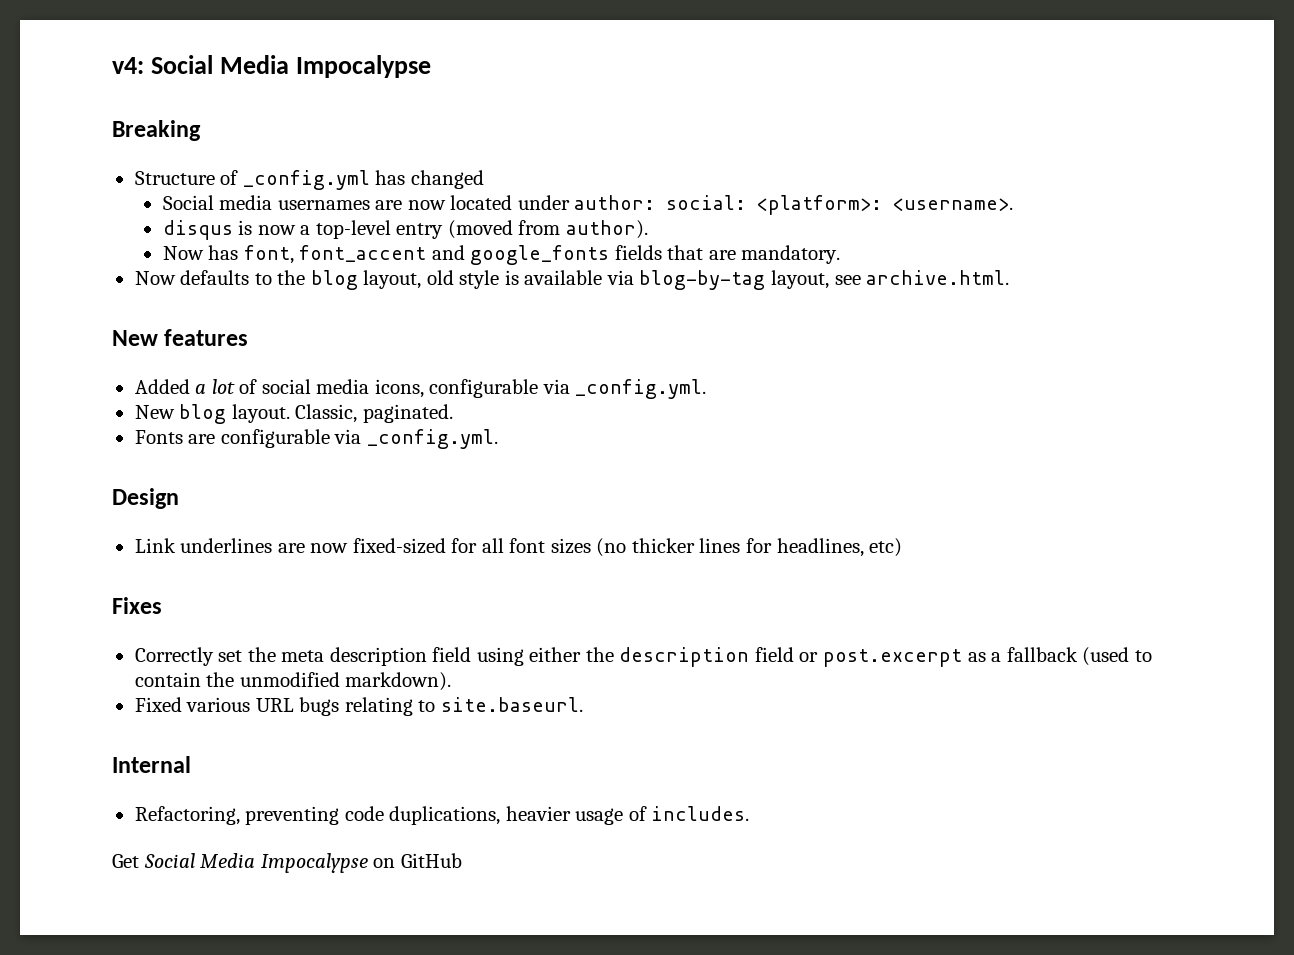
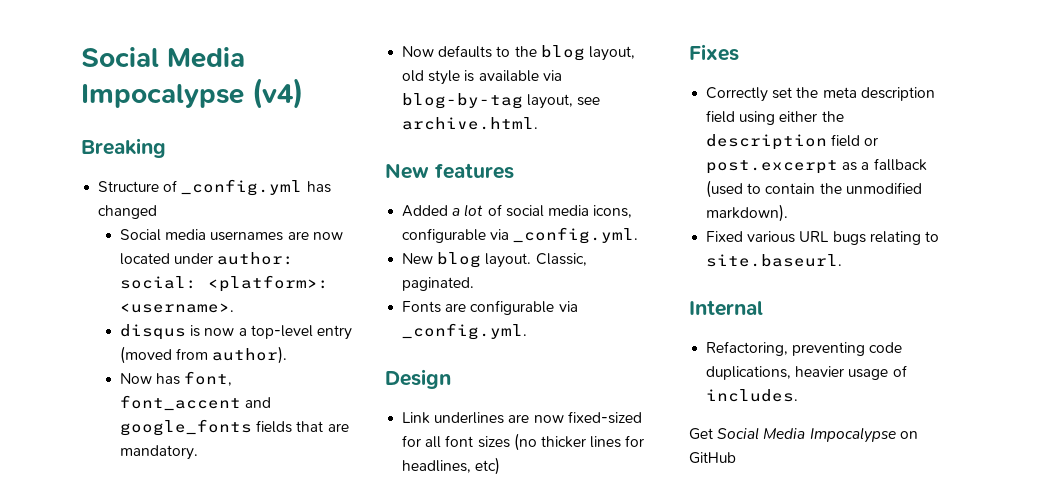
- v4: Social Media Impocalypse
+ Social Media Impocalypse (v4)

